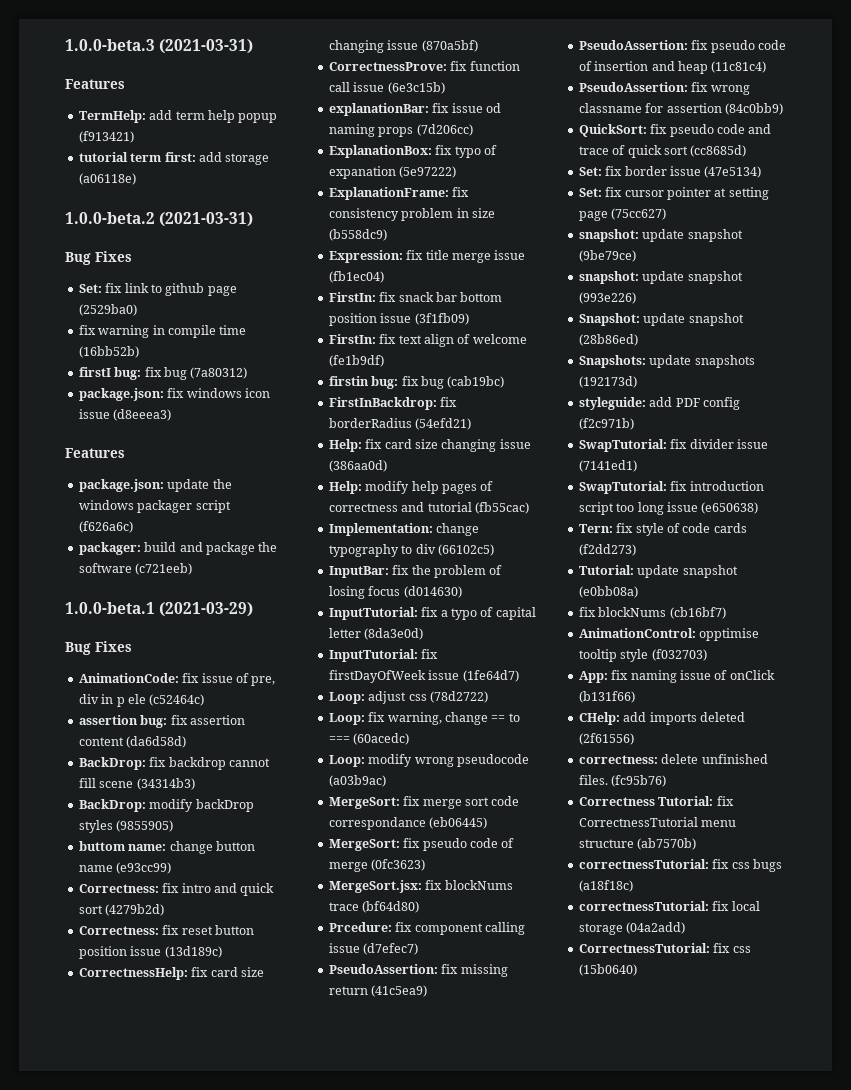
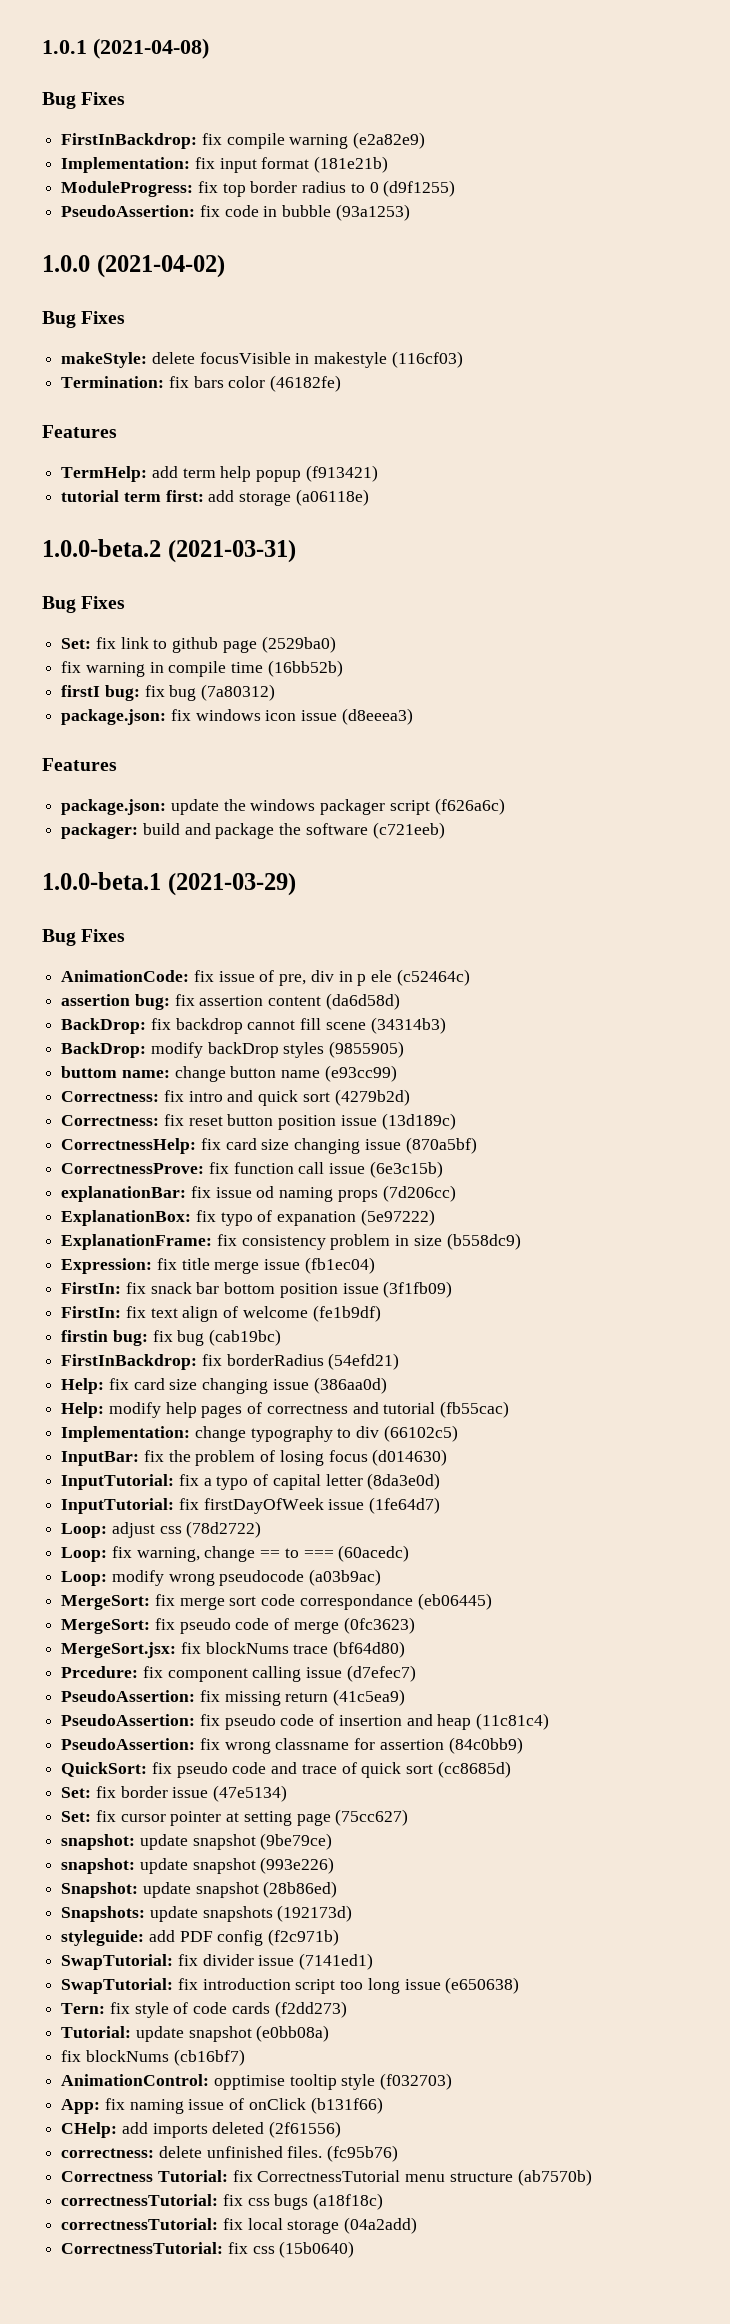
- 1.0.0-beta.3 (2021-03-31)
+ 1.0.1 (2021-04-08)
+ Bug Fixes
+ FirstInBackdrop: fix compile warning (e2a82e9)
+ Implementation: fix input format (181e21b)
+ ModuleProgress: fix top border radius to 0 (d9f1255)
+ PseudoAssertion: fix code in bubble (93a1253)
+ 1.0.0 (2021-04-02)
+ Bug Fixes
+ makeStyle: delete focusVisible in makestyle (116cf03)
+ Termination: fix bars color (46182fe)

